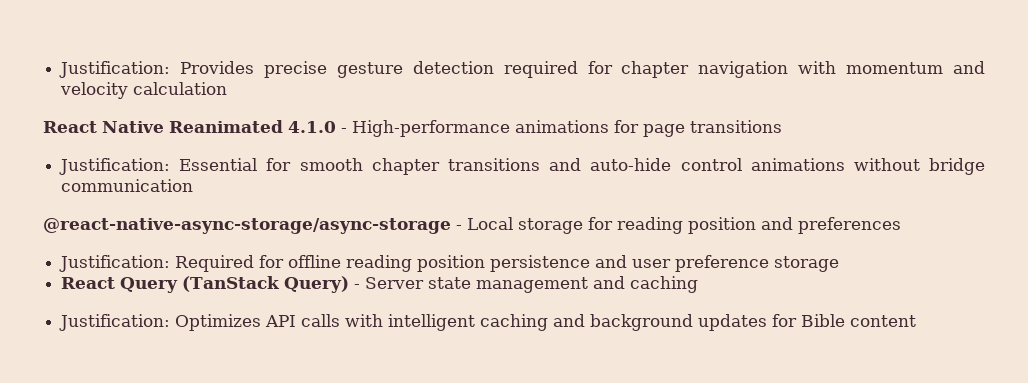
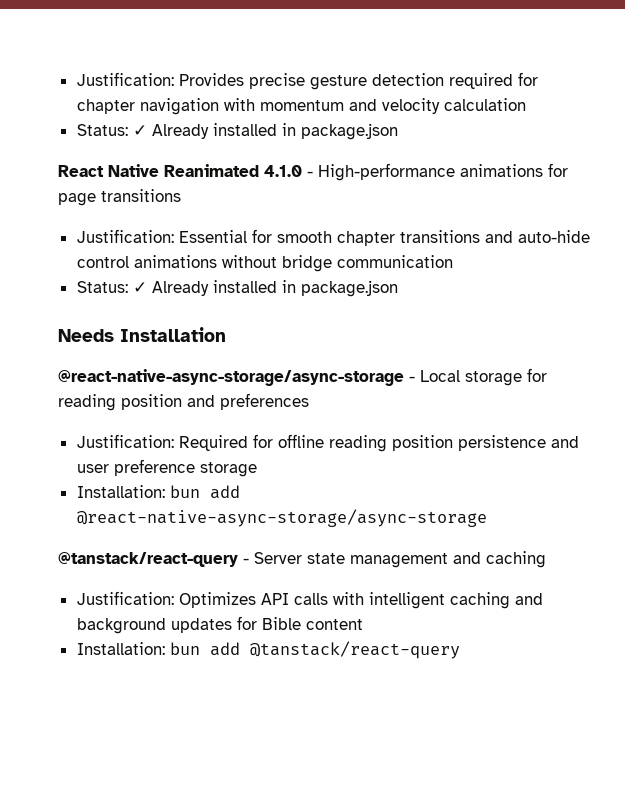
  Justification: Provides precise gesture detection required for chapter navigation with momentum and velocity calculation
+ Status: ✓ Already installed in package.json
  Justification: Essential for smooth chapter transitions and auto-hide control animations without bridge communication
+ Status: ✓ Already installed in package.json
+ Needs Installation
- React Query (TanStack Query) - Server state management and caching
+ Installation: bun add @react-native-async-storage/async-storage
+ @tanstack/react-query - Server state management and caching
+ Installation: bun add @tanstack/react-query

